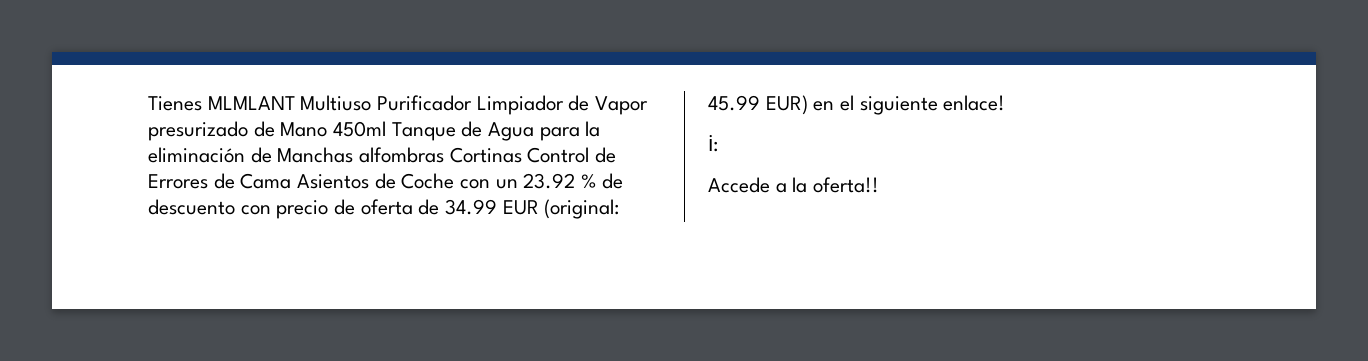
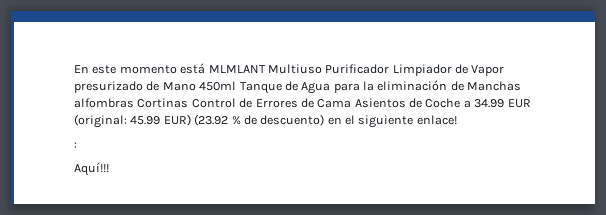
- Tienes MLMLANT Multiuso Purificador Limpiador de Vapor presurizado de Mano 450ml Tanque de Agua para la eliminación de Manchas alfombras Cortinas Control de Errores de Cama Asientos de Coche con un 23.92 % de descuento con precio de oferta de 34.99 EUR (original: 45.99 EUR) en el siguiente enlace!
+ En este momento está MLMLANT Multiuso Purificador Limpiador de Vapor presurizado de Mano 450ml Tanque de Agua para la eliminación de Manchas alfombras Cortinas Control de Errores de Cama Asientos de Coche a 34.99 EUR (original: 45.99 EUR) (23.92 % de descuento) en el siguiente enlace!
- ℹ:
- Accede a la oferta!!
+ :
+ Aquí!!!

